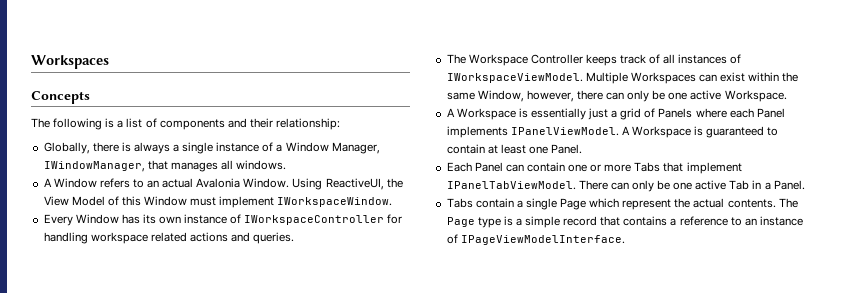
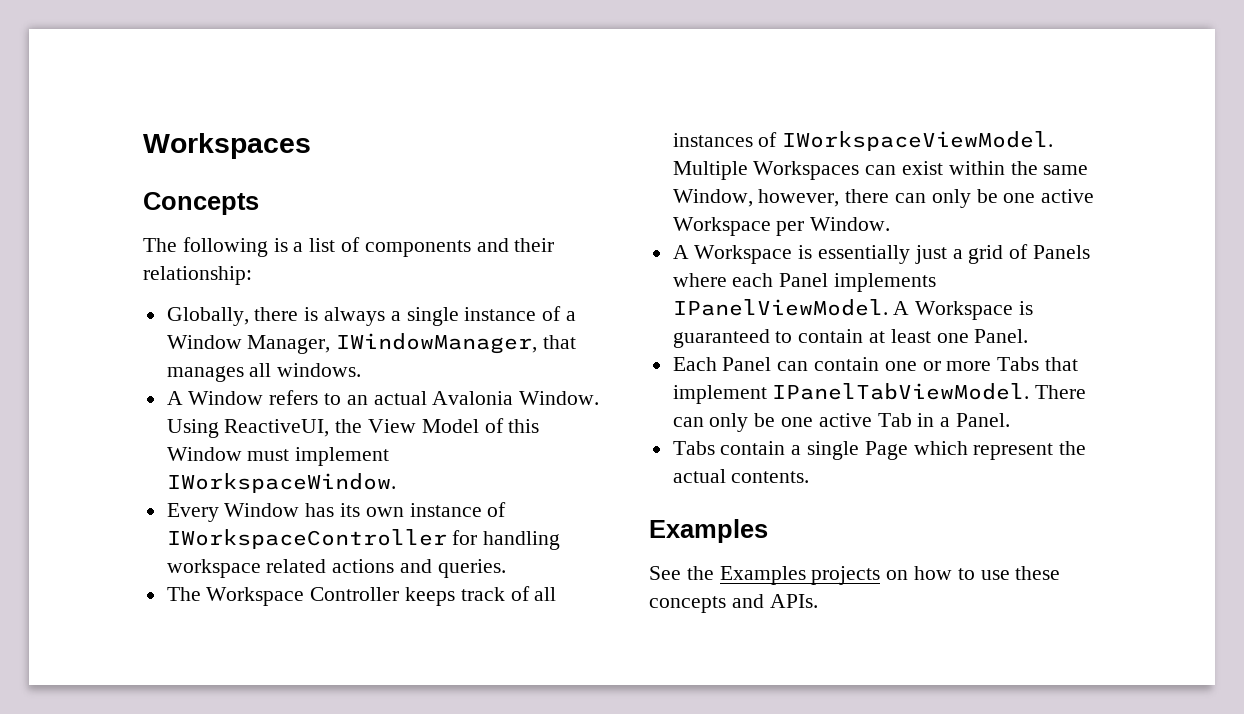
- Multiple Workspaces can exist within the same Window, however, there can only be one active Workspace.
+ Multiple Workspaces can exist within the same Window, however, there can only be one active Workspace per Window.
- Tabs contain a single Page which represent the actual contents. The Page type is a simple record that contains a reference to an instance of IPageViewModelInterface.
+ Tabs contain a single Page which represent the actual contents.
+ Examples
+ See the Examples projects on how to use these concepts and APIs.

